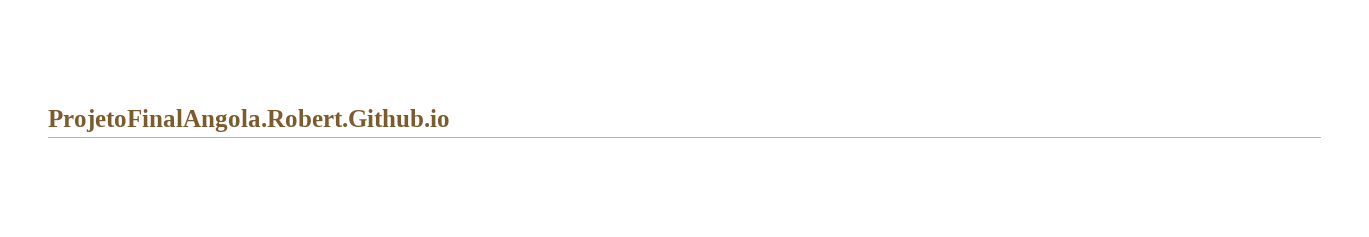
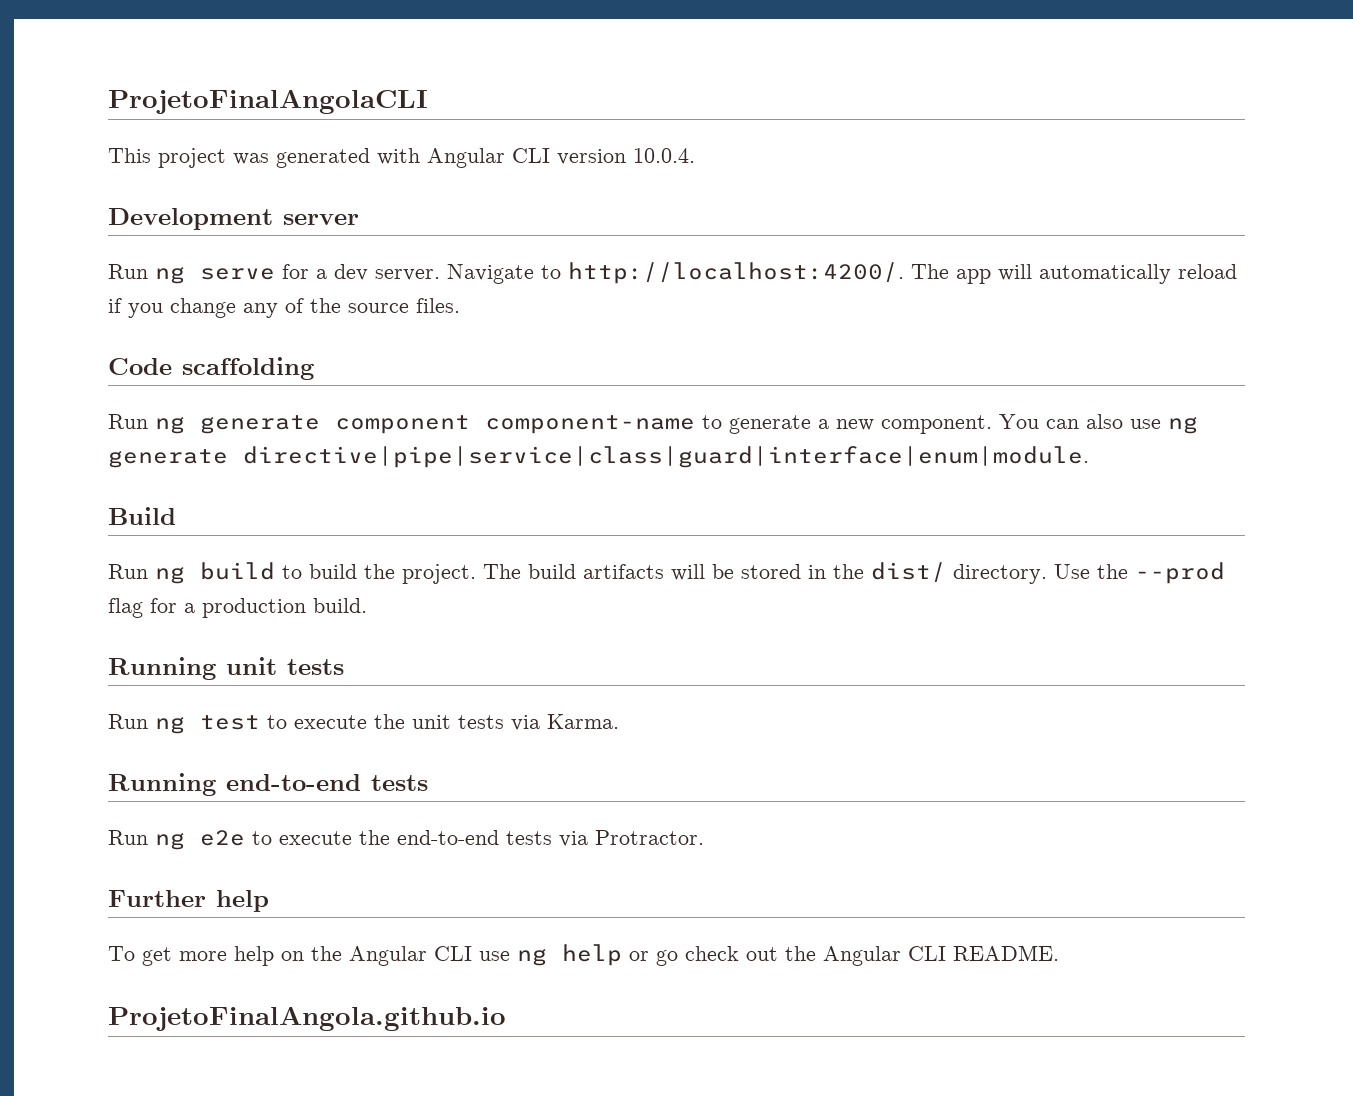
- ProjetoFinalAngola.Robert.Github.io
+ ProjetoFinalAngolaCLI
+ This project was generated with Angular CLI version 10.0.4.
+ Development server
+ Run ng serve for a dev server. Navigate to http://localhost:4200/. The app will automatically reload if you change any of the source files.
+ Code scaffolding
+ Run ng generate component component-name to generate a new component. You can also use ng generate directive|pipe|service|class|guard|interface|enum|module.
+ Build
+ Run ng build to build the project. The build artifacts will be stored in the dist/ directory. Use the --prod flag for a production build.
+ Running unit tests
+ Run ng test to execute the unit tests via Karma.
+ Running end-to-end tests
+ Run ng e2e to execute the end-to-end tests via Protractor.
+ Further help
+ To get more help on the Angular CLI use ng help or go check out the Angular CLI README.
+ ProjetoFinalAngola.github.io

